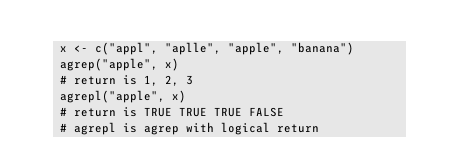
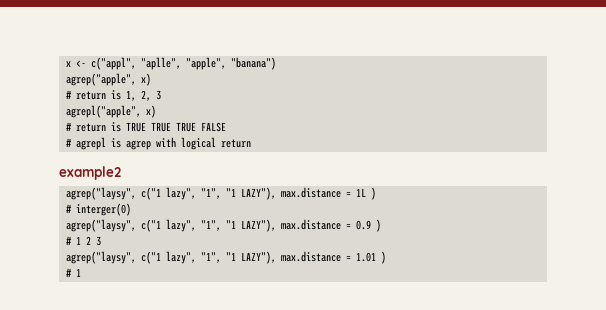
+ example2
+ agrep("laysy", c("1 lazy", "1", "1 LAZY"), max.distance = 1L )
+ # interger(0)
+ agrep("laysy", c("1 lazy", "1", "1 LAZY"), max.distance = 0.9 )
+ # 1 2 3
+ agrep("laysy", c("1 lazy", "1", "1 LAZY"), max.distance = 1.01 )
+ # 1

